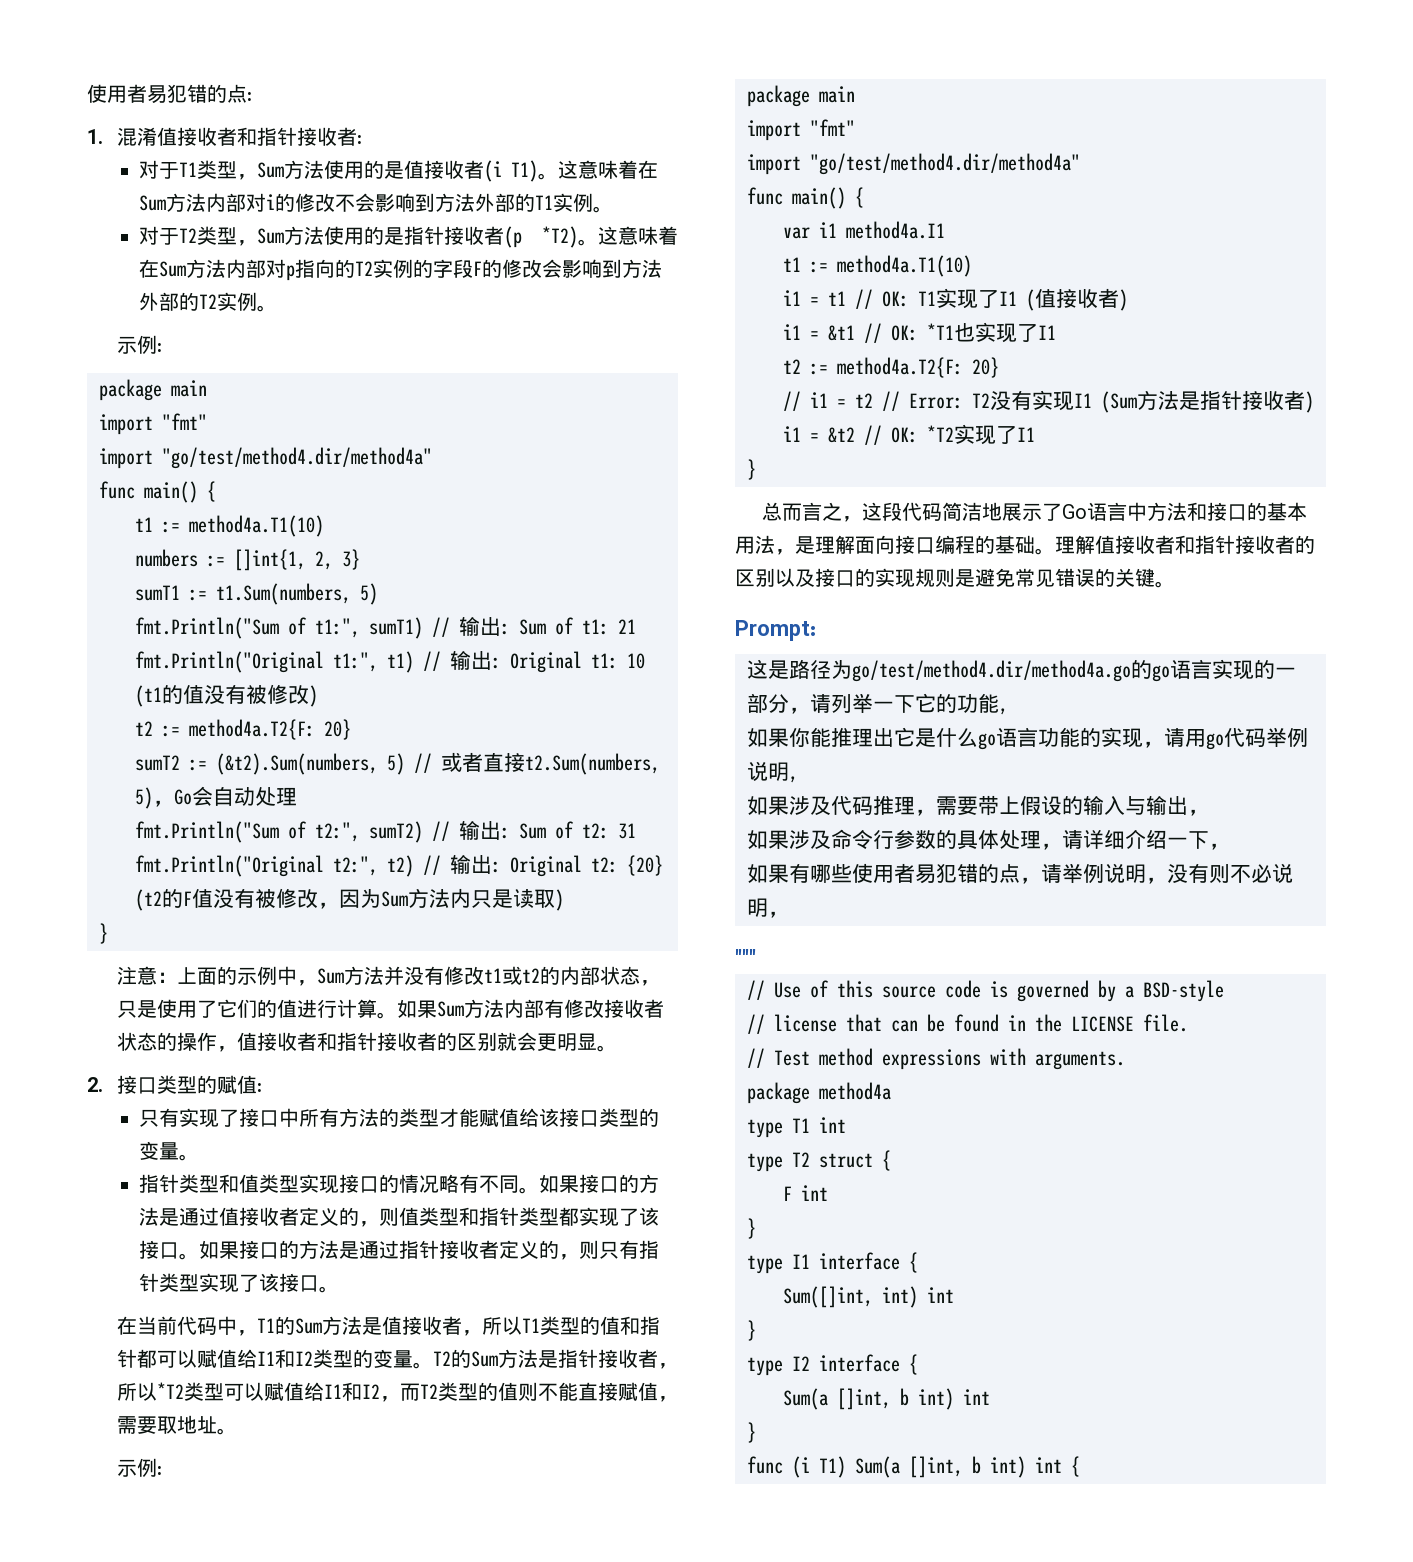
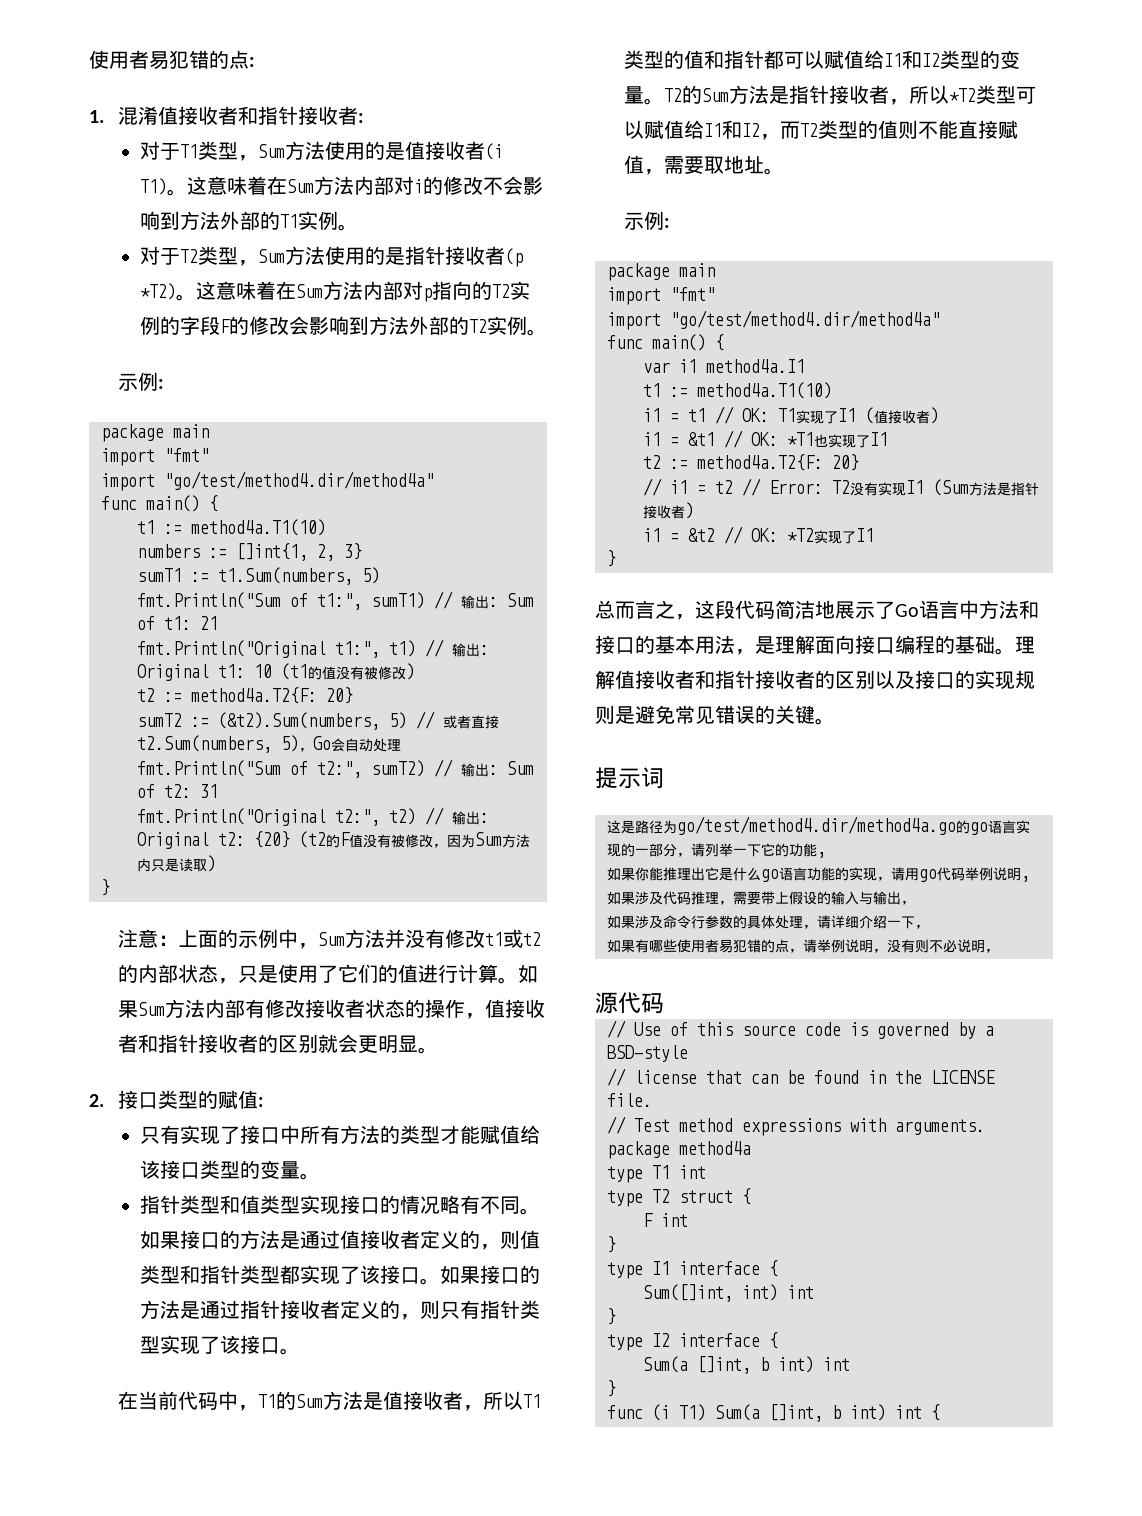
- Prompt:
+ 提示词
- """
+ 源代码

